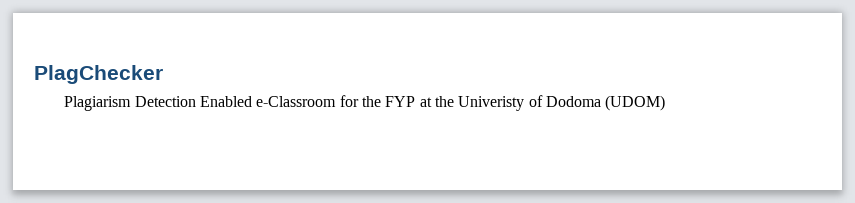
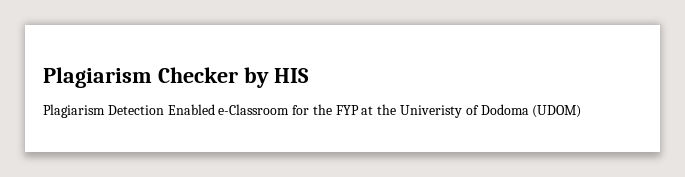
- PlagChecker
+ Plagiarism Checker by HIS

